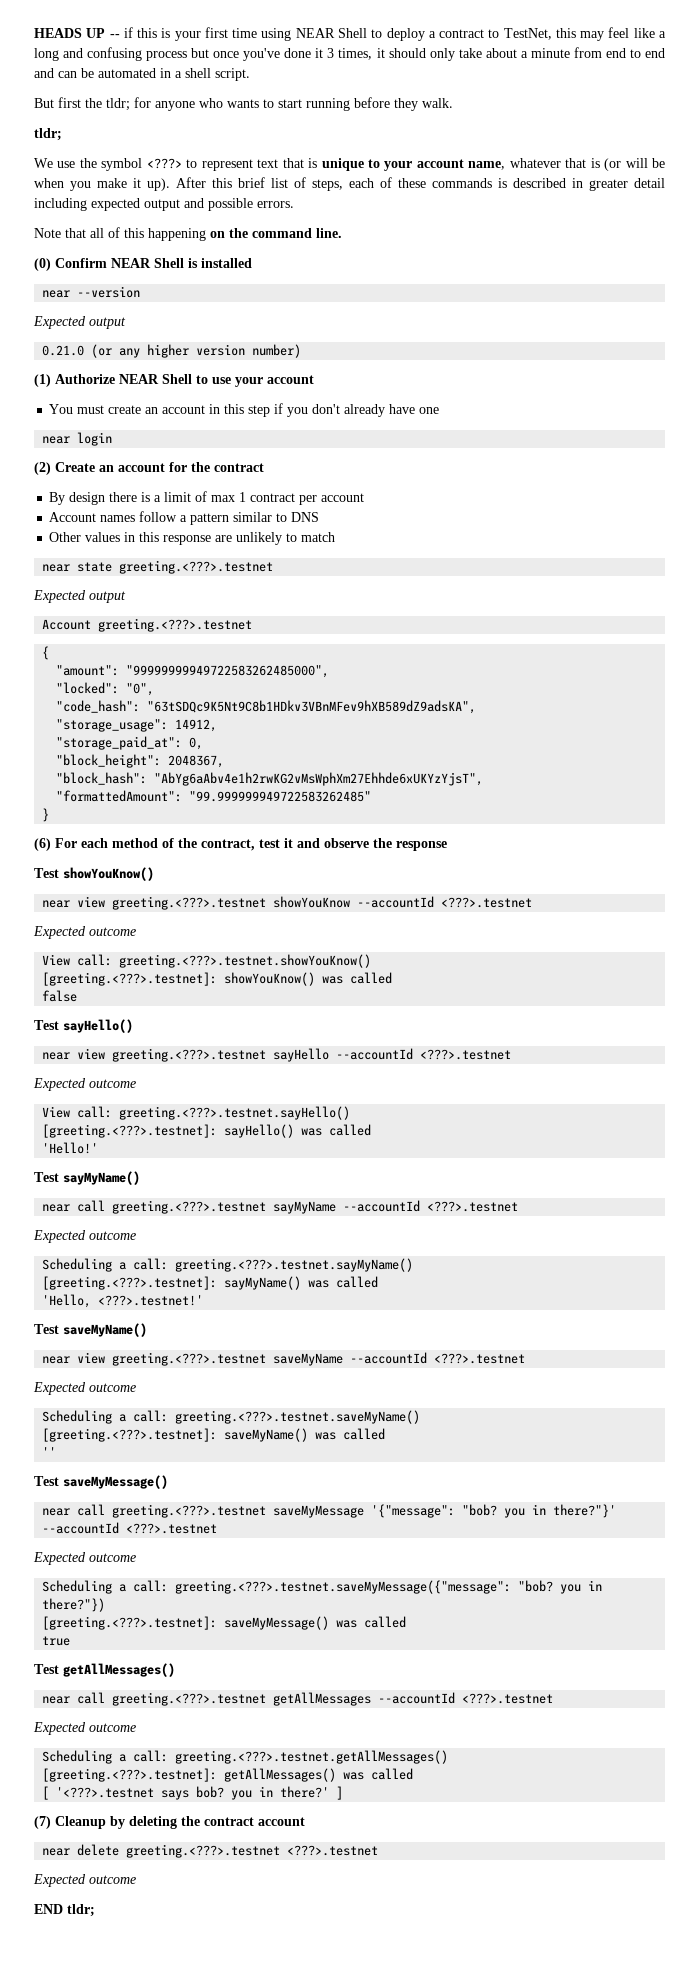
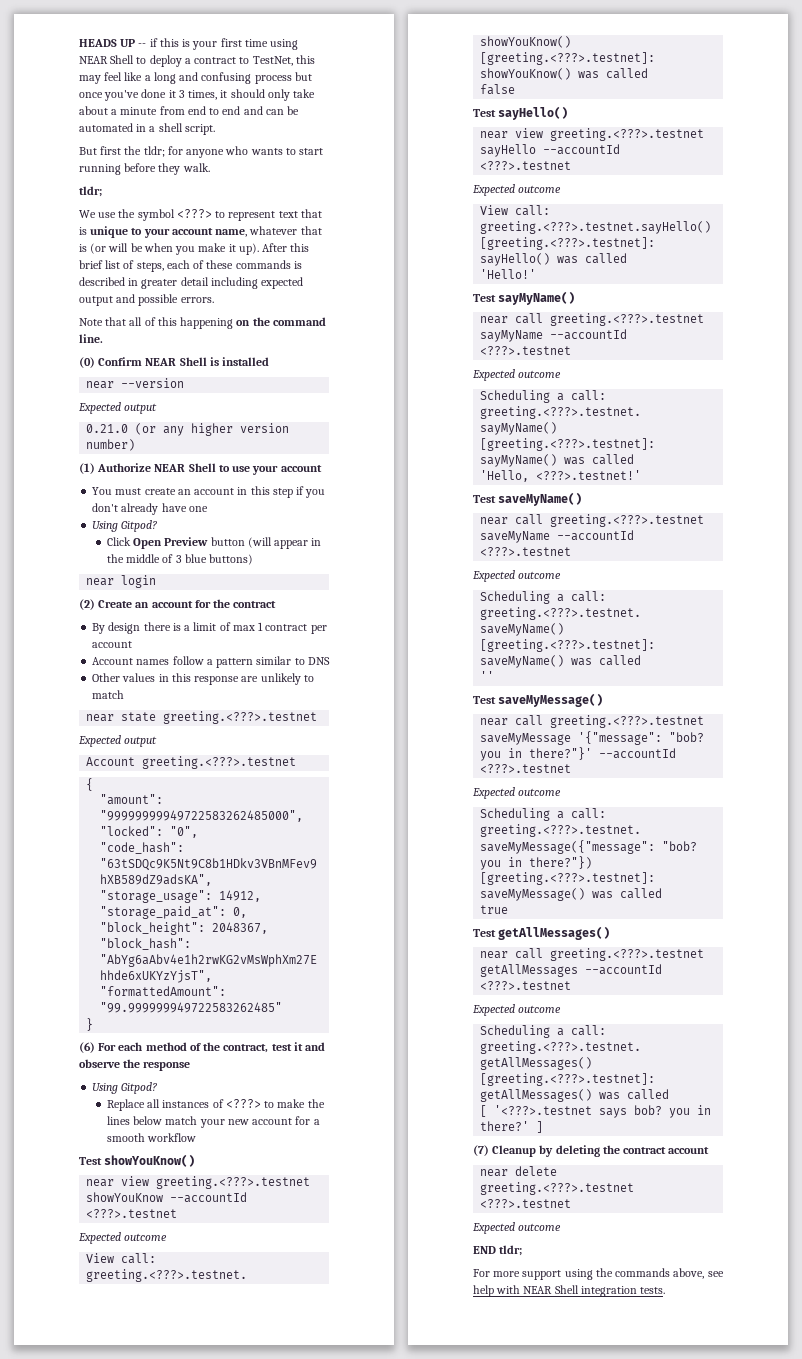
  You must create an account in this step if you don't already have one
+ Using Gitpod?
+ Click Open Preview button (will appear in the middle of 3 blue buttons)
  (6) For each method of the contract, test it and observe the response
+ Using Gitpod?
+ Replace all instances of <???> to make the lines below match your new account for a smooth workflow
- near view greeting.<???>.testnet saveMyName --accountId <???>.testnet
+ near call greeting.<???>.testnet saveMyName --accountId <???>.testnet
+ For more support using the commands above, see help with NEAR Shell integration tests.

